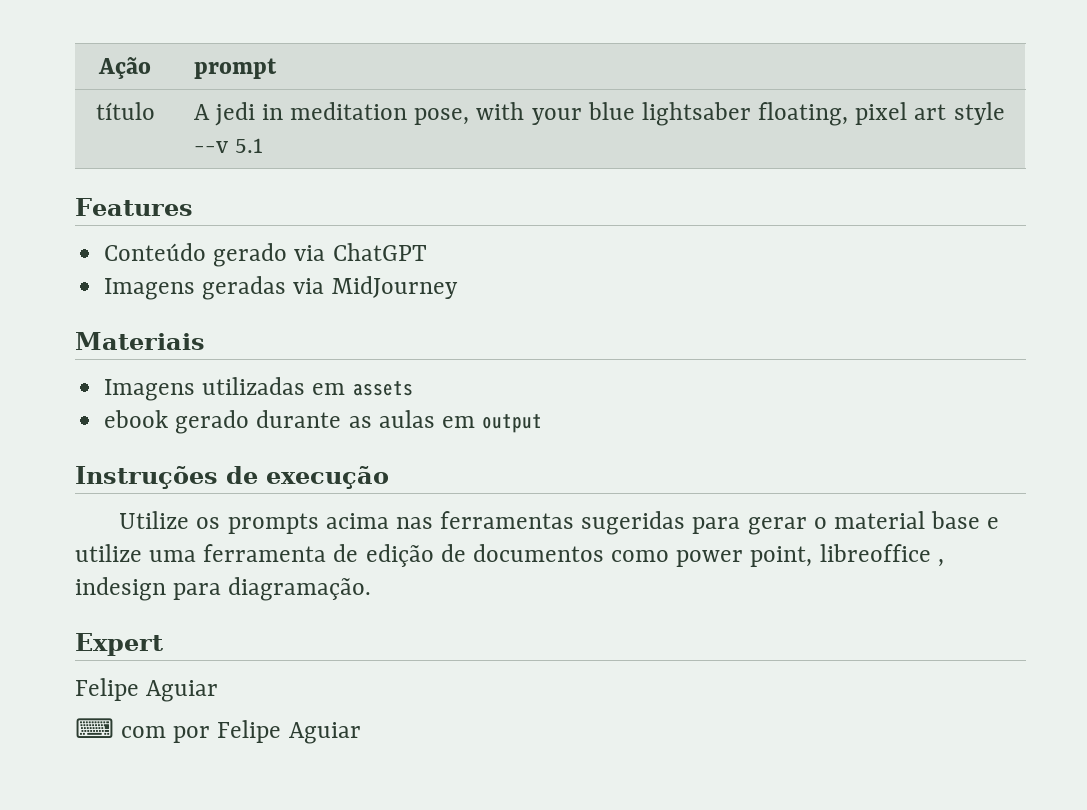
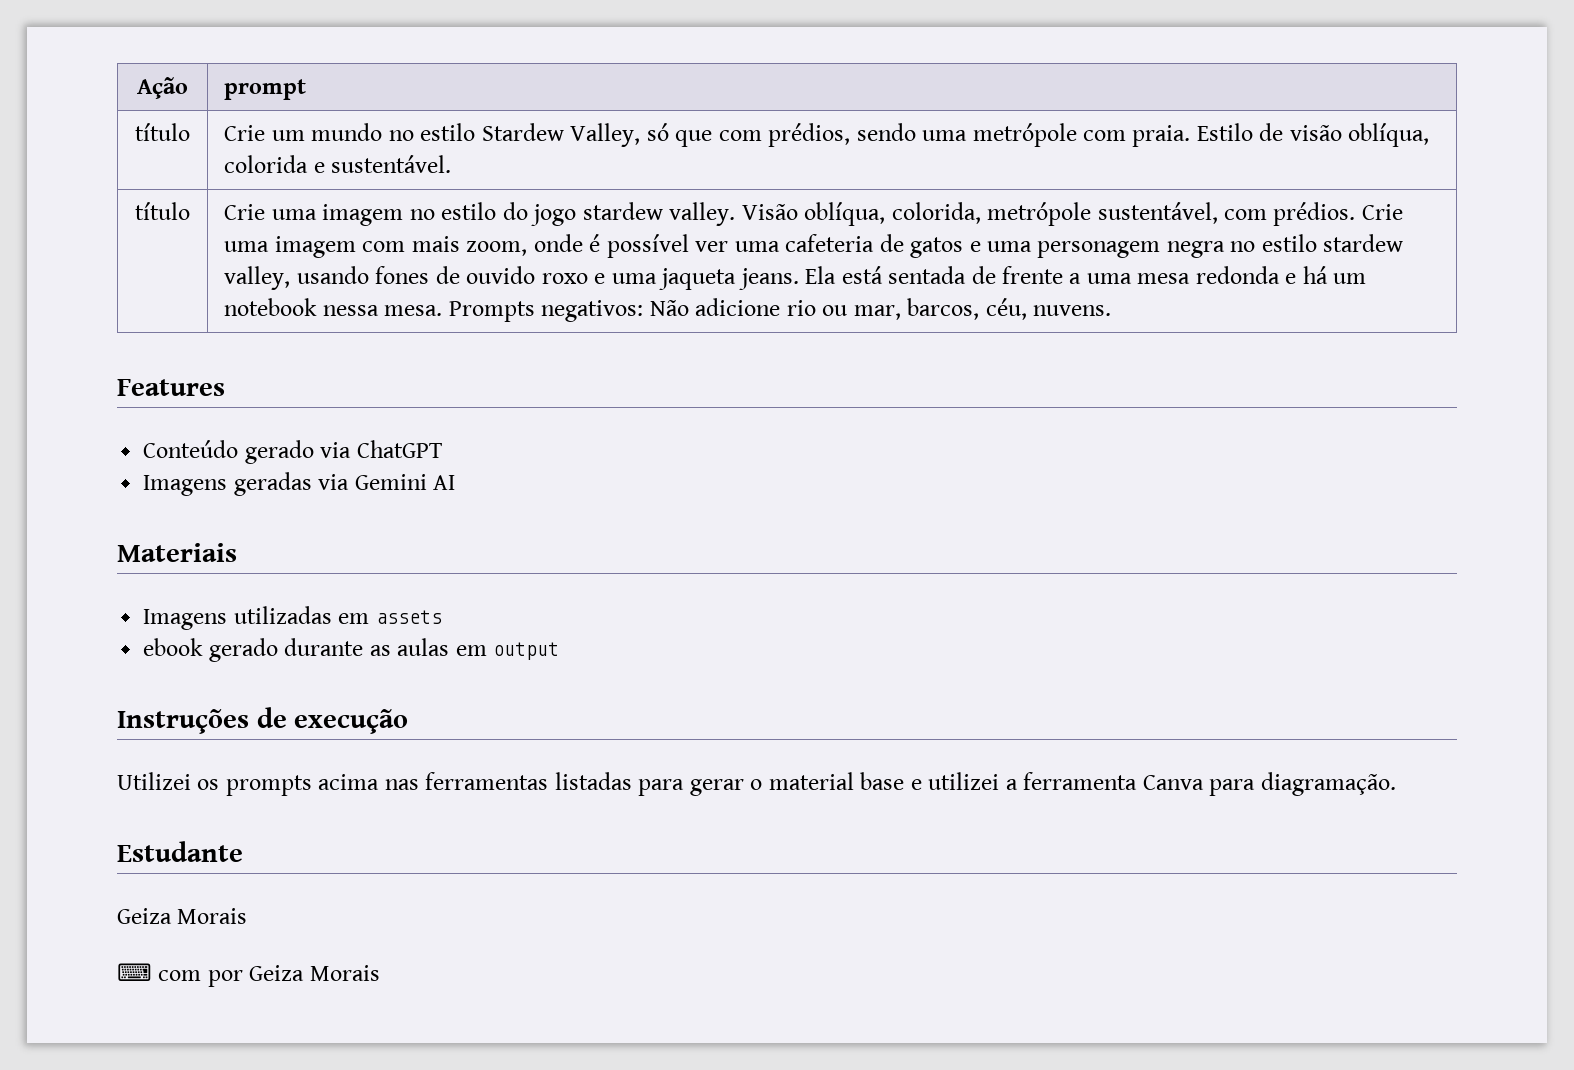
- título | A jedi in meditation pose, with your blue lightsaber floating, pixel art style --v 5.1
+ título | Crie um mundo no estilo Stardew Valley, só que com prédios, sendo uma metrópole com praia. Estilo de visão oblíqua, colorida e sustentável.
+ título | Crie uma imagem no estilo do jogo stardew valley. Visão oblíqua, colorida, metrópole sustentável, com prédios. Crie uma imagem com mais zoom, onde é possível ver uma cafeteria de gatos e uma personagem negra no estilo stardew valley, usando fones de ouvido roxo e uma jaqueta jeans. Ela está sentada de frente a uma mesa redonda e há um notebook nessa mesa. Prompts negativos: Não adicione rio ou mar, barcos, céu, nuvens.
- Imagens geradas via MidJourney
+ Imagens geradas via Gemini AI
- Utilize os prompts acima nas ferramentas sugeridas para gerar o material base e utilize uma ferramenta de edição de documentos como power point, libreoffice , indesign para diagramação.
+ Utilizei os prompts acima nas ferramentas listadas para gerar o material base e utilizei a ferramenta Canva para diagramação.
- Expert
- Felipe Aguiar
+ Estudante
+ Geiza Morais
- ⌨ com por Felipe Aguiar
+ ⌨ com por Geiza Morais

